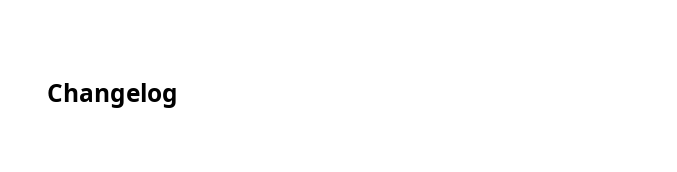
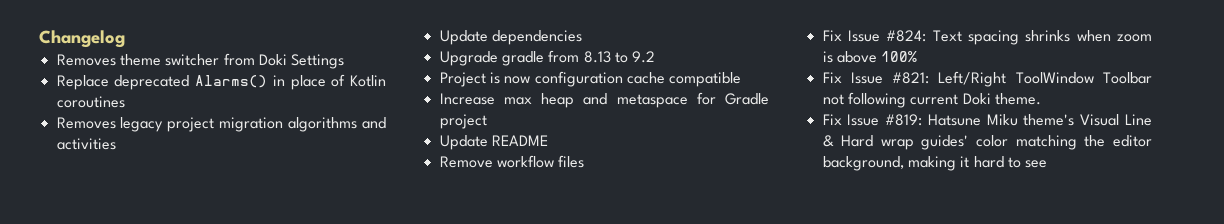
+ Removes theme switcher from Doki Settings
+ Replace deprecated Alarms() in place of Kotlin coroutines
+ Removes legacy project migration algorithms and activities
+ Update dependencies
+ Upgrade gradle from 8.13 to 9.2
+ Project is now configuration cache compatible
+ Increase max heap and metaspace for Gradle project
+ Update README
+ Remove workflow files
+ Fix Issue #824: Text spacing shrinks when zoom is above 100%
+ Fix Issue #821: Left/Right ToolWindow Toolbar not following current Doki theme.
+ Fix Issue #819: Hatsune Miku theme's Visual Line & Hard wrap guides' color matching the editor background, making it hard to see

